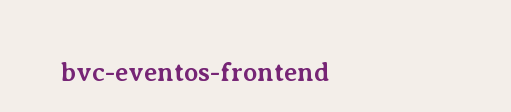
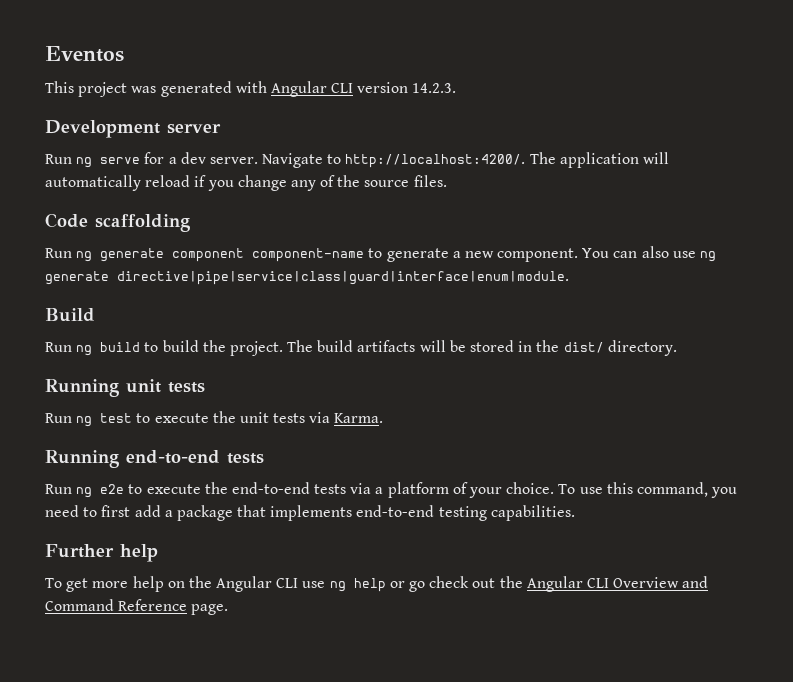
- bvc-eventos-frontend
+ Eventos
+ This project was generated with Angular CLI version 14.2.3.
+ Development server
+ Run ng serve for a dev server. Navigate to http://localhost:4200/. The application will automatically reload if you change any of the source files.
+ Code scaffolding
+ Run ng generate component component-name to generate a new component. You can also use ng generate directive|pipe|service|class|guard|interface|enum|module.
+ Build
+ Run ng build to build the project. The build artifacts will be stored in the dist/ directory.
+ Running unit tests
+ Run ng test to execute the unit tests via Karma.
+ Running end-to-end tests
+ Run ng e2e to execute the end-to-end tests via a platform of your choice. To use this command, you need to first add a package that implements end-to-end testing capabilities.
+ Further help
+ To get more help on the Angular CLI use ng help or go check out the Angular CLI Overview and Command Reference page.

